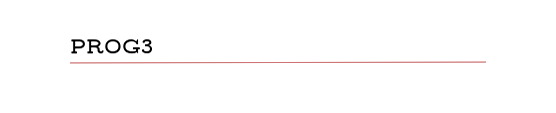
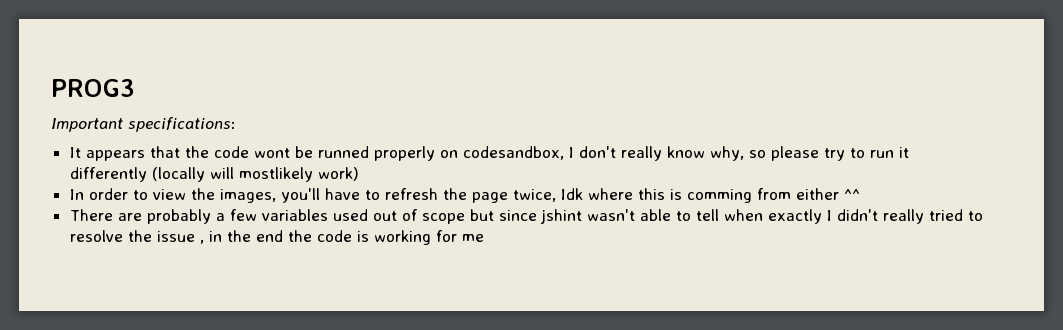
+ Important specifications:
+ It appears that the code wont be runned properly on codesandbox, I don't really know why, so please try to run it differently (locally will mostlikely work)
+ In order to view the images, you'll have to refresh the page twice, Idk where this is comming from either ^^
+ There are probably a few variables used out of scope but since jshint wasn't able to tell when exactly I didn't really tried to resolve the issue , in the end the code is working for me

